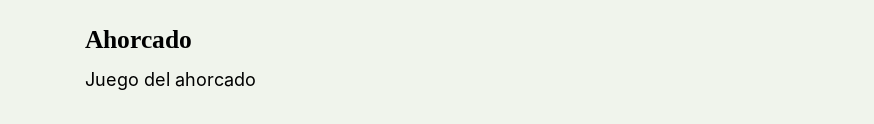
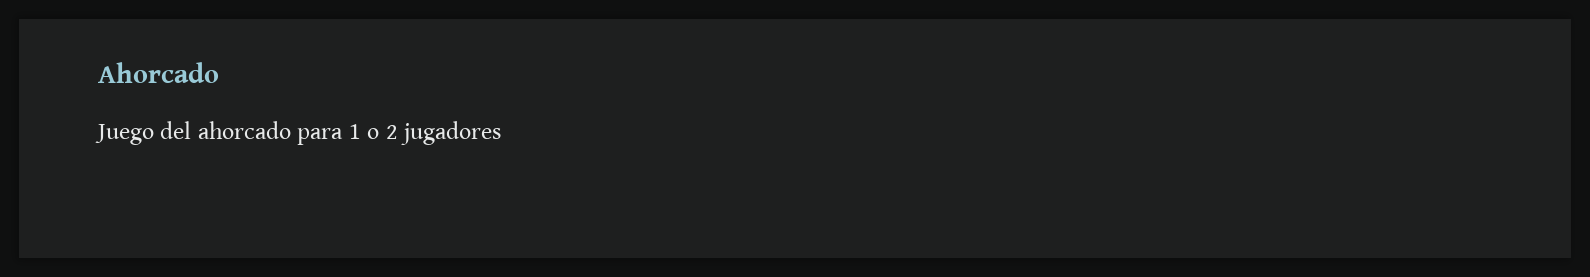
- Juego del ahorcado
+ Juego del ahorcado para 1 o 2 jugadores

